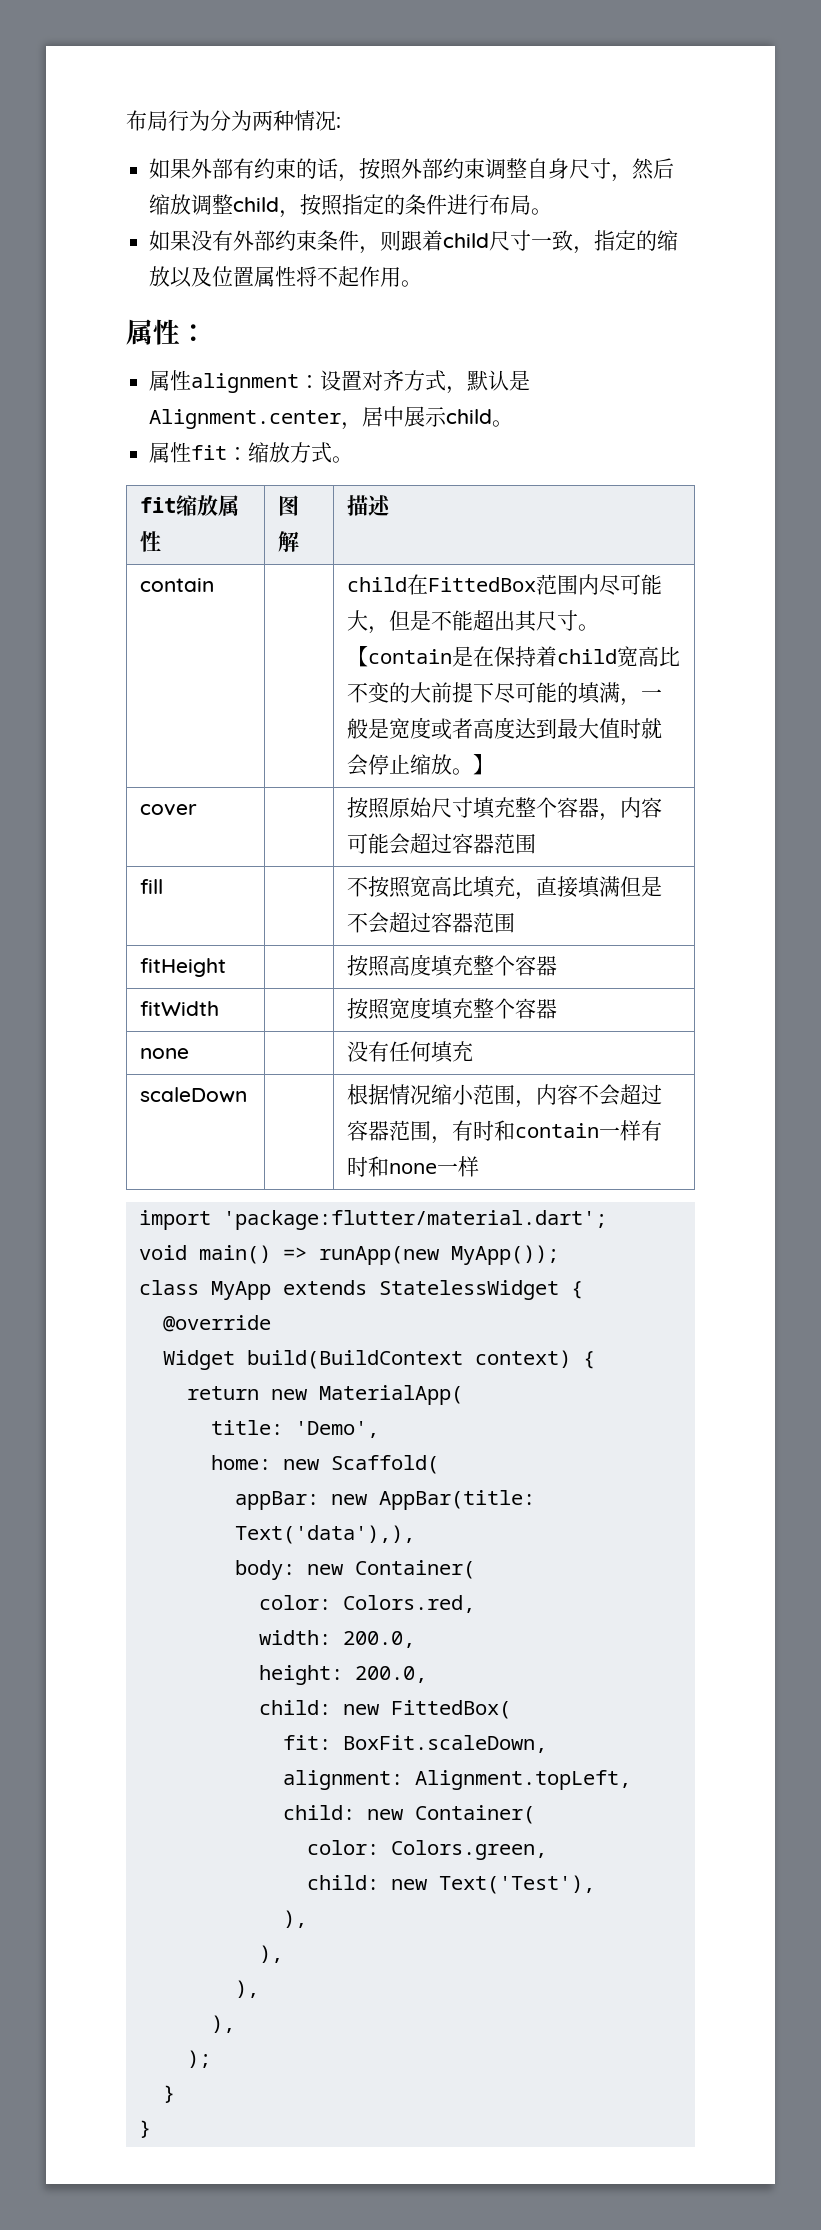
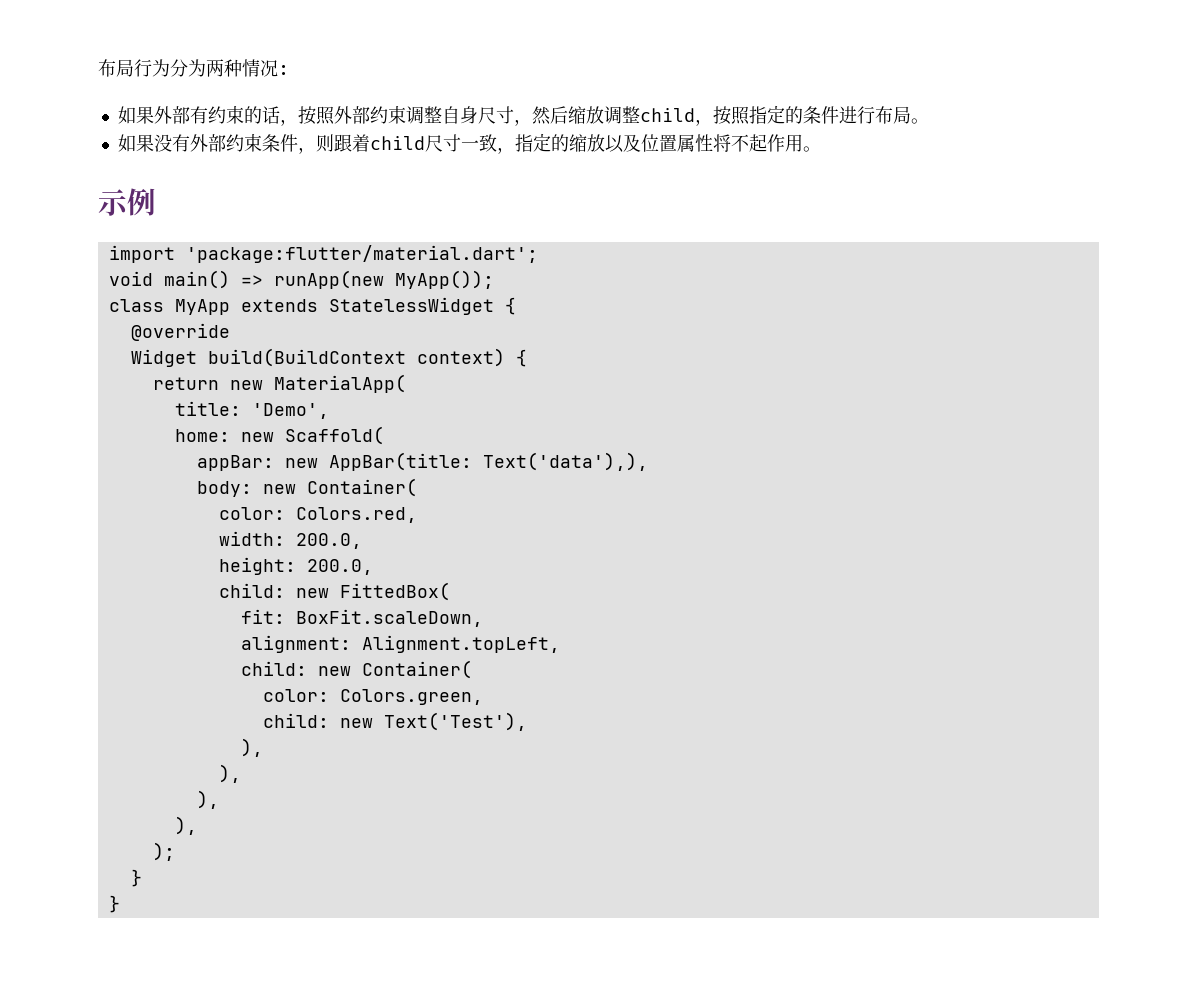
- 属性：
- 属性alignment：设置对齐方式，默认是Alignment.center，居中展示child。
- 属性fit：缩放方式。
- fit缩放属性 | 图解 | 描述
- contain | | child在FittedBox范围内尽可能大，但是不能超出其尺寸。【contain是在保持着child宽高比不变的大前提下尽可能的填满，一般是宽度或者高度达到最大值时就会停止缩放。】
- cover | | 按照原始尺寸填充整个容器，内容可能会超过容器范围
- fill | | 不按照宽高比填充，直接填满但是不会超过容器范围
- fitHeight | | 按照高度填充整个容器
- fitWidth | | 按照宽度填充整个容器
- none | | 没有任何填充
- scaleDown | | 根据情况缩小范围，内容不会超过容器范围，有时和contain一样有时和none一样
+ 示例

